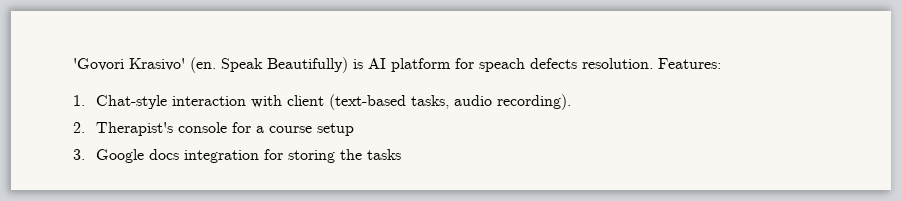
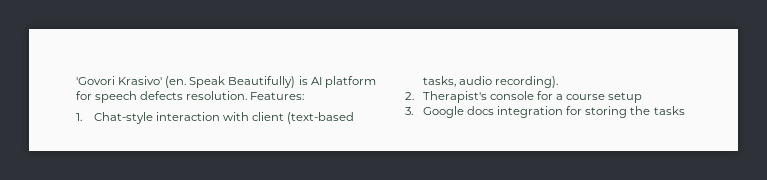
- Speak Beautifully) is AI platform for speach defects resolution.
+ Speak Beautifully) is AI platform for speech defects resolution.

